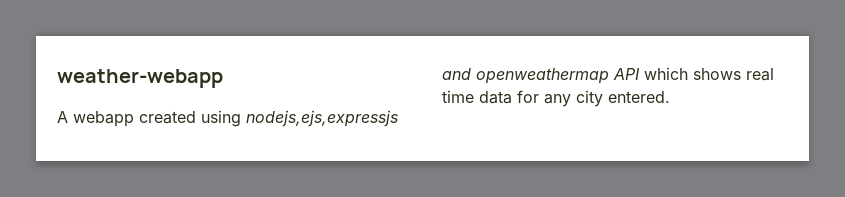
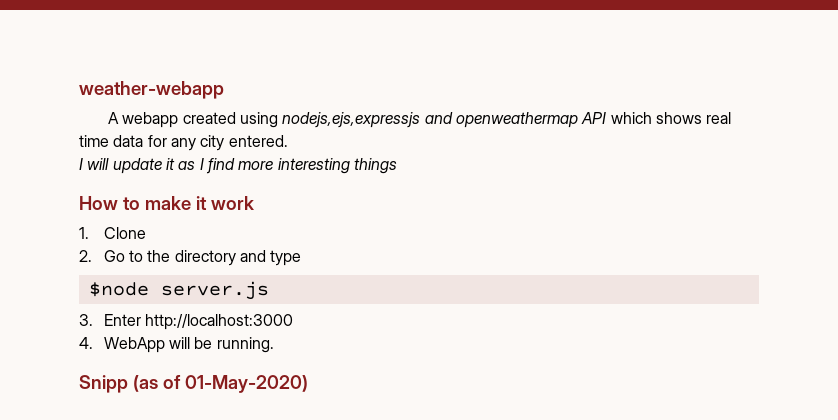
+ I will update it as I find more interesting things
+ How to make it work
+ 1. Clone
+ 2. Go to the directory and type
+ $node server.js
+ 3. Enter http://localhost:3000
+ 4. WebApp will be running.
+ Snipp (as of 01-May-2020)

